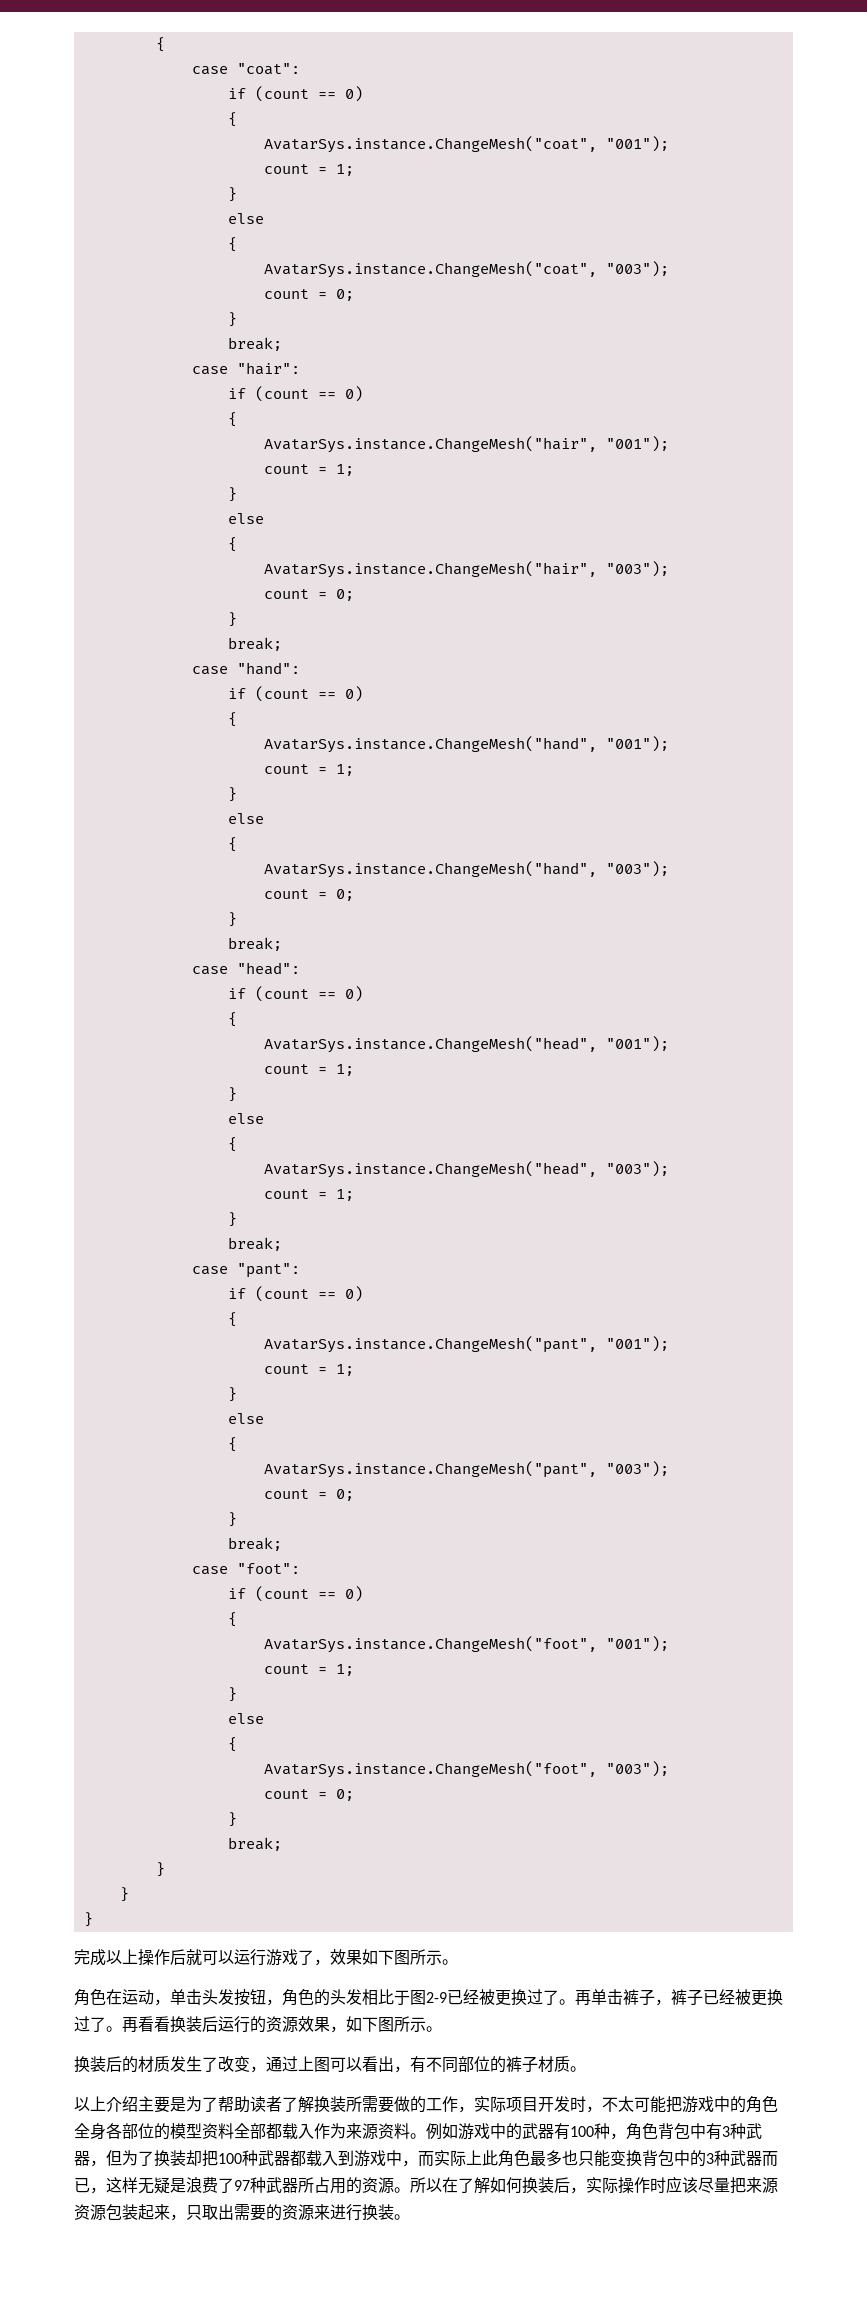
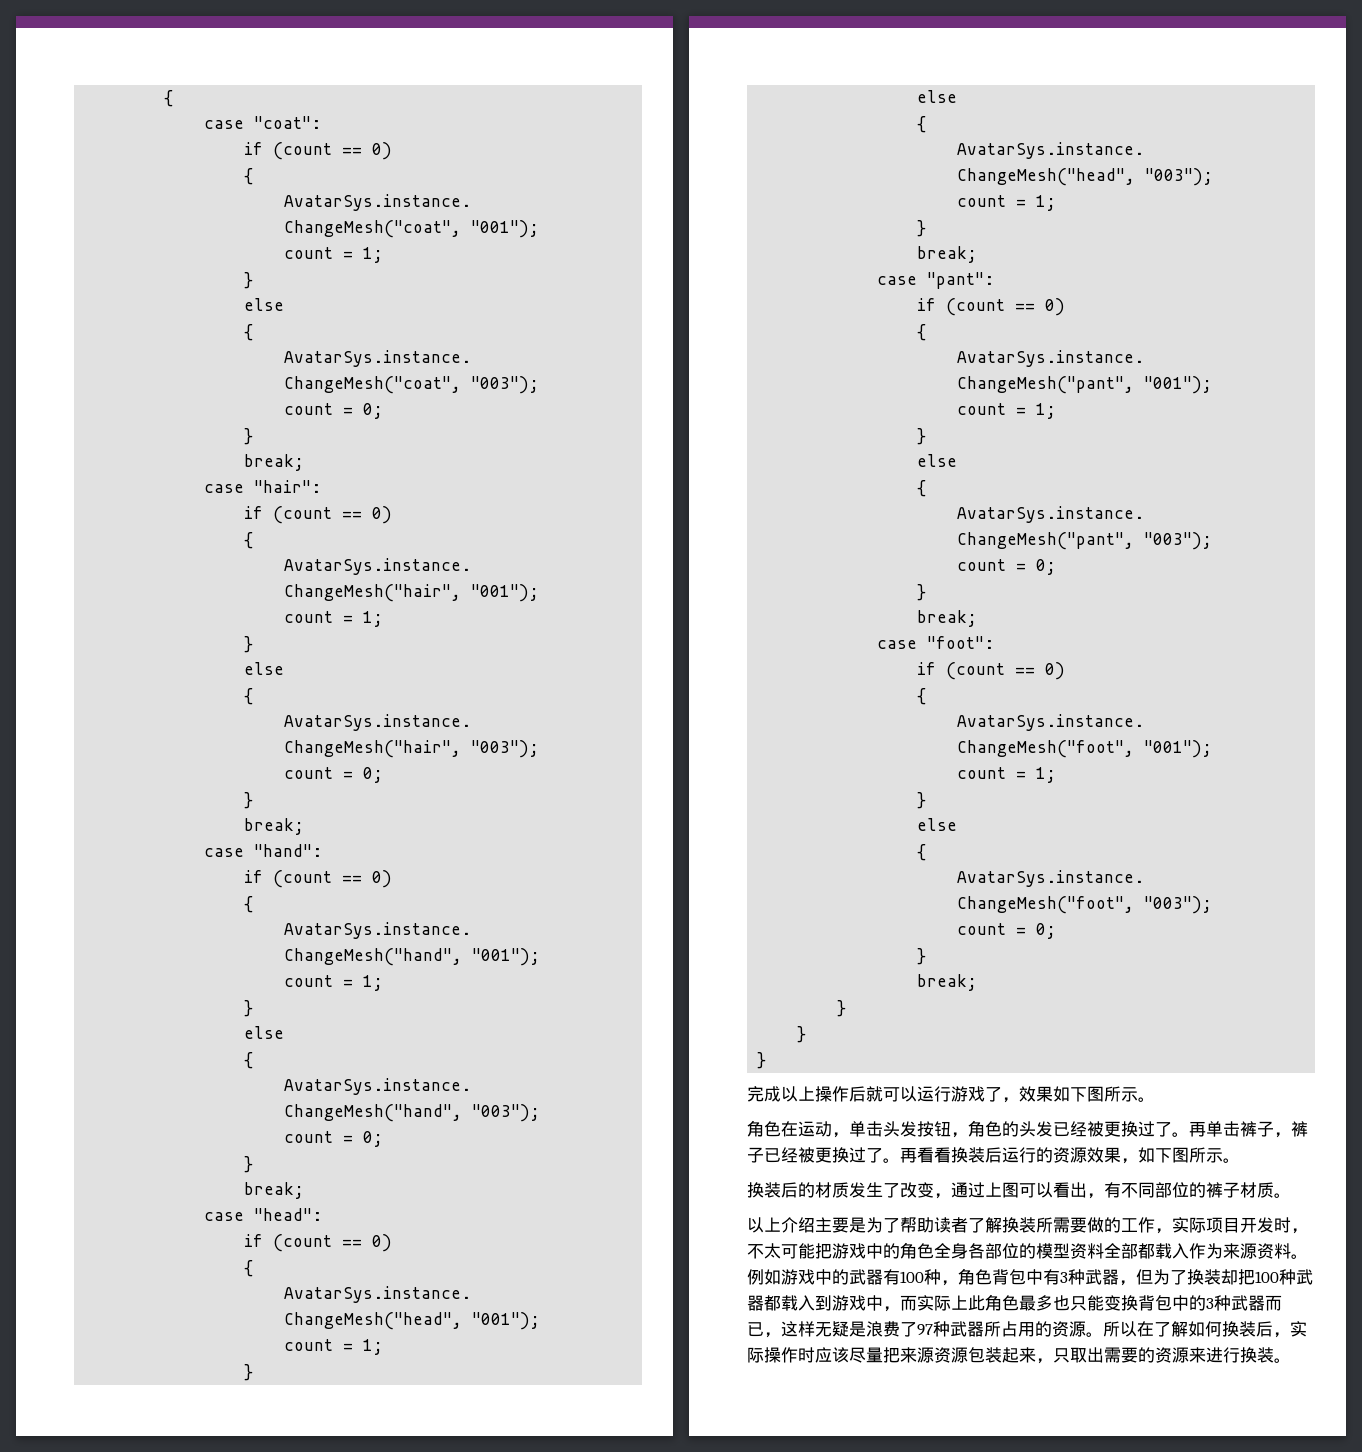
- 角色在运动，单击头发按钮，角色的头发相比于图2-9已经被更换过了。
+ 角色在运动，单击头发按钮，角色的头发已经被更换过了。

